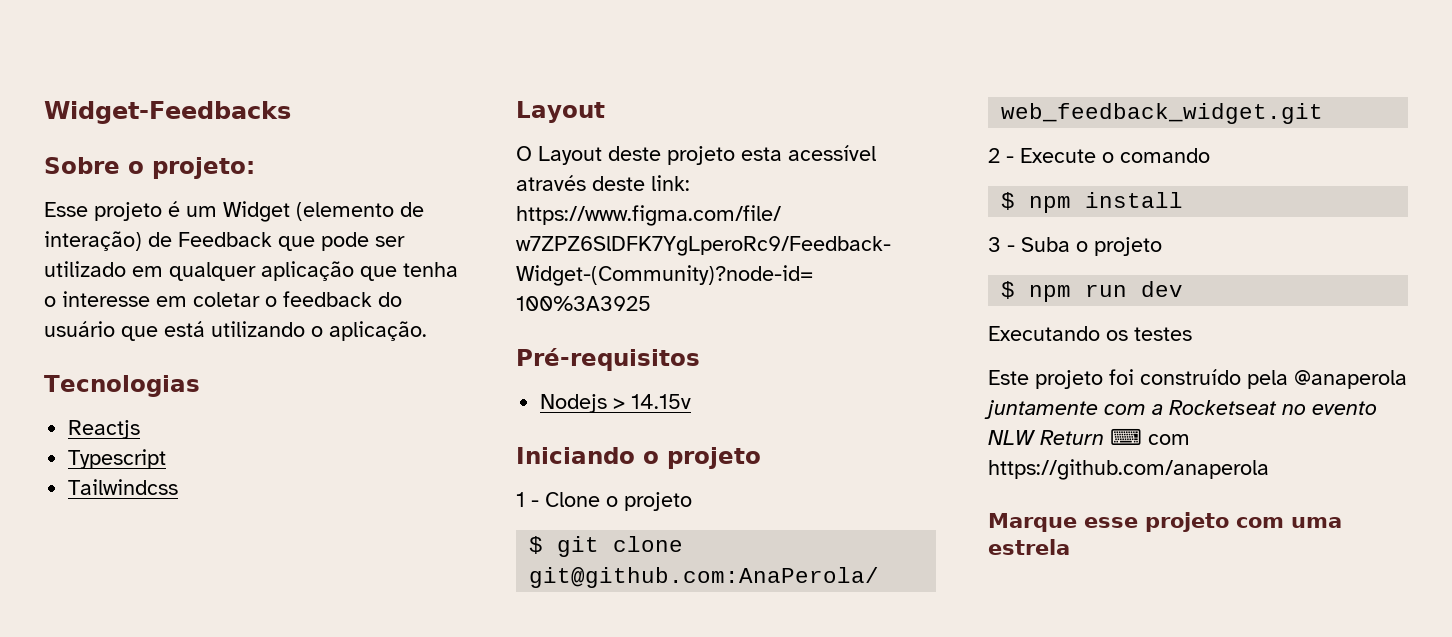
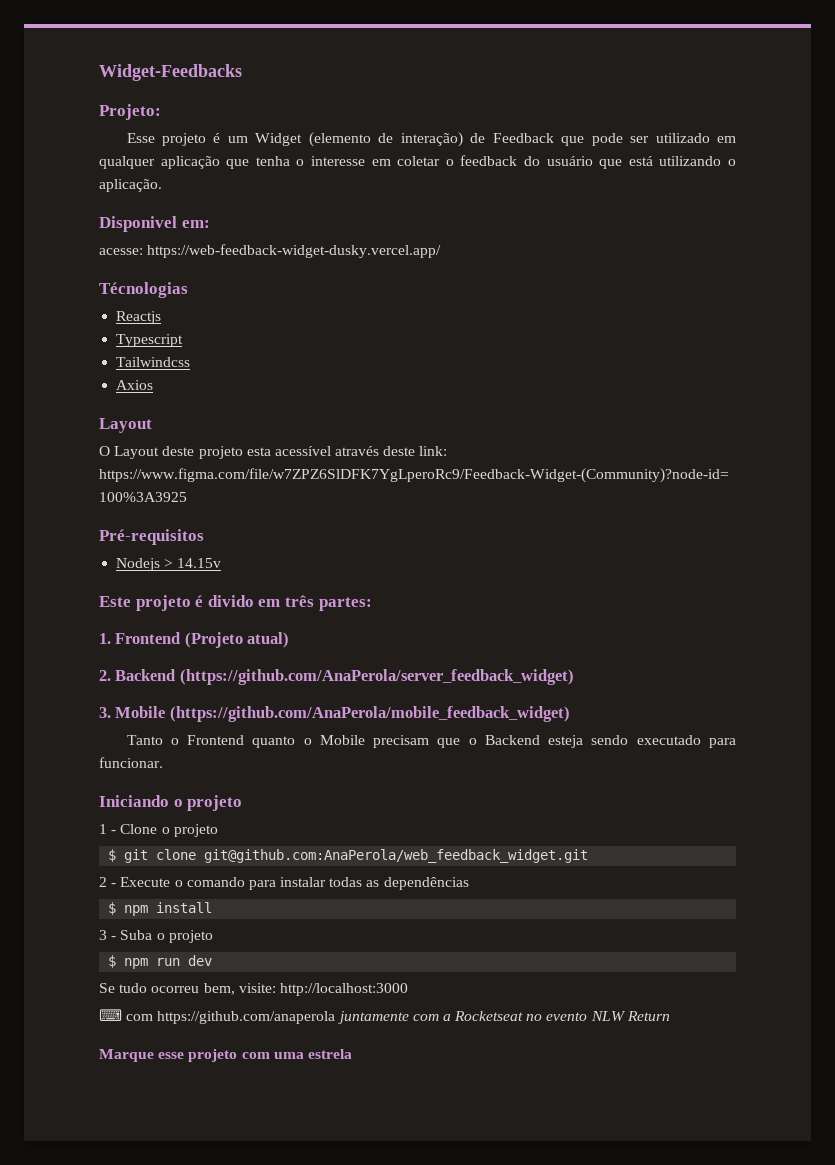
- Sobre o projeto:
+ Projeto:
- Tecnologias
+ Disponivel em:
+ acesse: https://web-feedback-widget-dusky.vercel.app/
+ Técnologias
+ Axios
+ Este projeto é divido em três partes:
+ 1. Frontend (Projeto atual)
+ 2. Backend (https://github.com/AnaPerola/server_feedback_widget)
+ 3. Mobile (https://github.com/AnaPerola/mobile_feedback_widget)
+ Tanto o Frontend quanto o Mobile precisam que o Backend esteja sendo executado para funcionar.
- 2 - Execute o comando
+ 2 - Execute o comando para instalar todas as dependências
- Executando os testes
- Este projeto foi construído pela @anaperola juntamente com a Rocketseat no evento NLW Return ⌨ com https://github.com/anaperola
+ Se tudo ocorreu bem, visite: http://localhost:3000
+ ⌨ com https://github.com/anaperola juntamente com a Rocketseat no evento NLW Return

